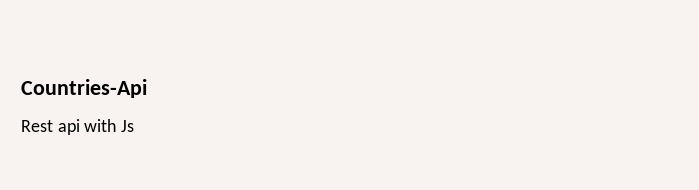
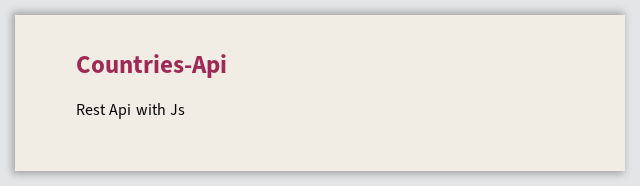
- Rest api with Js
+ Rest Api with Js

